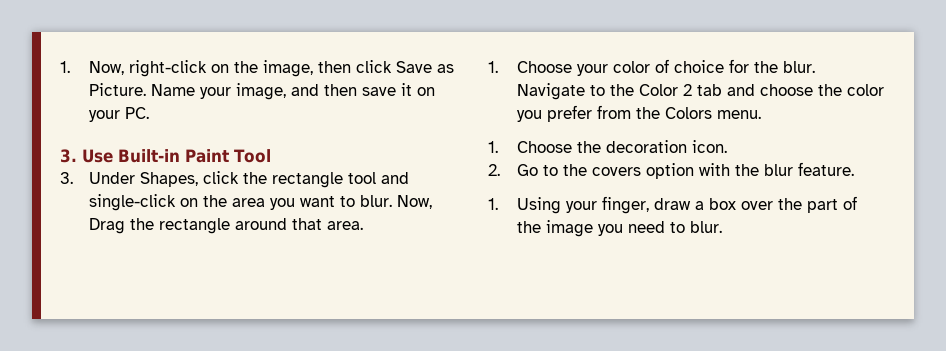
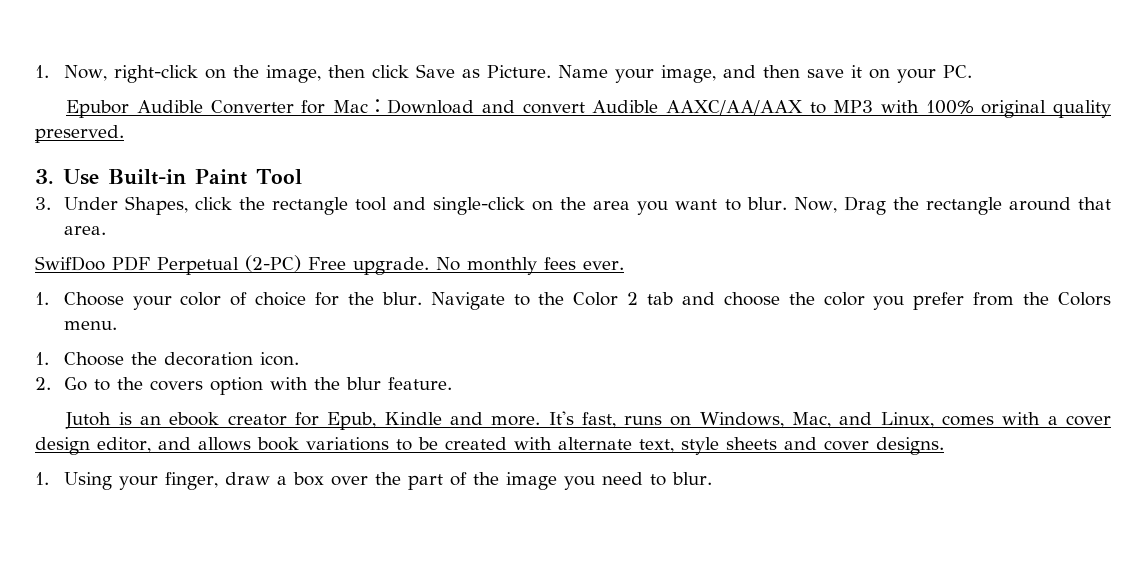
+ Epubor Audible Converter for Mac：Download and convert Audible AAXC/AA/AAX to MP3 with 100% original quality preserved.
+ SwifDoo PDF Perpetual (2-PC) Free upgrade. No monthly fees ever.
+ Jutoh is an ebook creator for Epub, Kindle and more. It's fast, runs on Windows, Mac, and Linux, comes with a cover design editor, and allows book variations to be created with alternate text, style sheets and cover designs.

